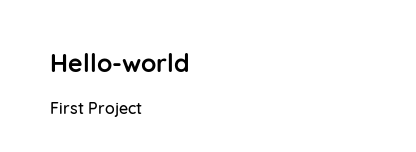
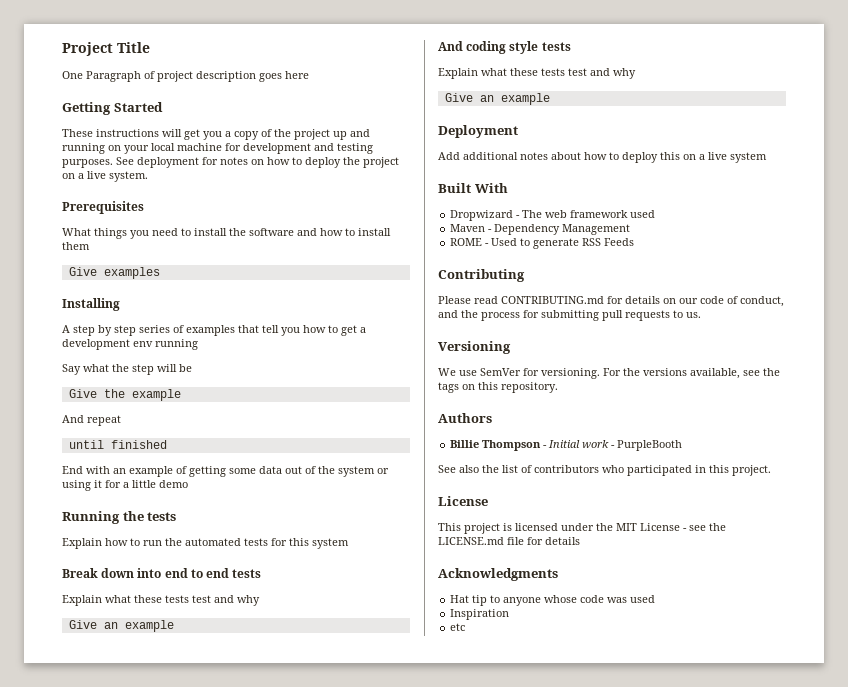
- Hello-world
- First Project
+ Project Title
+ One Paragraph of project description goes here
+ Getting Started
+ These instructions will get you a copy of the project up and running on your local machine for development and testing purposes. See deployment for notes on how to deploy the project on a live system.
+ Prerequisites
+ What things you need to install the software and how to install them
+ Give examples
+ Installing
+ A step by step series of examples that tell you how to get a development env running
+ Say what the step will be
+ Give the example
+ And repeat
+ until finished
+ End with an example of getting some data out of the system or using it for a little demo
+ Running the tests
+ Explain how to run the automated tests for this system
+ Break down into end to end tests
+ Explain what these tests test and why
+ Give an example
+ And coding style tests
+ Explain what these tests test and why
+ Give an example
+ Deployment
+ Add additional notes about how to deploy this on a live system
+ Built With
+ Dropwizard - The web framework used
+ Maven - Dependency Management
+ ROME - Used to generate RSS Feeds
+ Contributing
+ Please read CONTRIBUTING.md for details on our code of conduct, and the process for submitting pull requests to us.
+ Versioning
+ We use SemVer for versioning. For the versions available, see the tags on this repository.
+ Authors
+ Billie Thompson - Initial work - PurpleBooth
+ See also the list of contributors who participated in this project.
+ License
+ This project is licensed under the MIT License - see the LICENSE.md file for details
+ Acknowledgments
+ Hat tip to anyone whose code was used
+ Inspiration
+ etc

